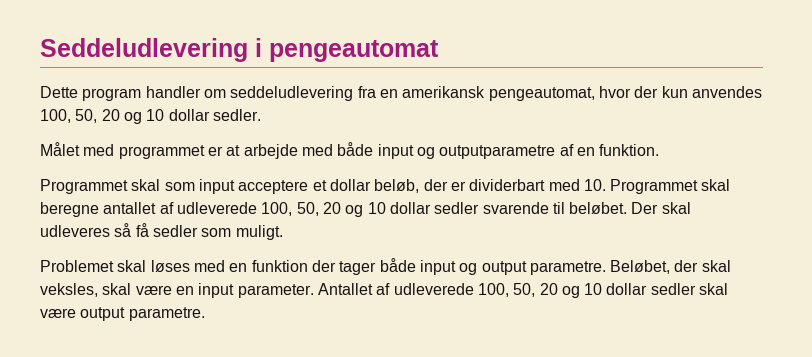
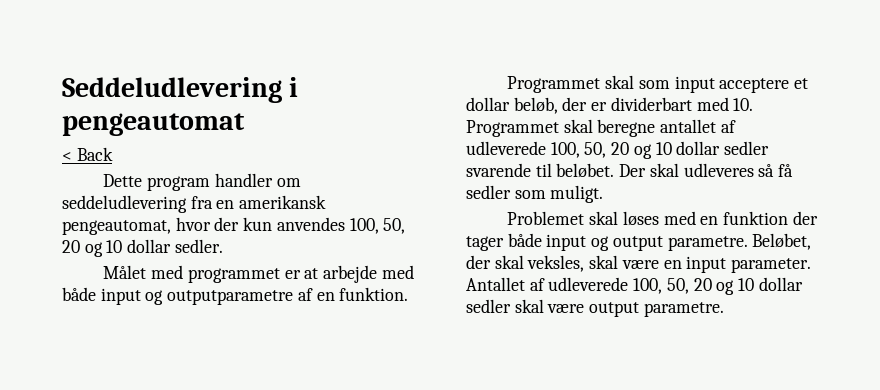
+ < Back

